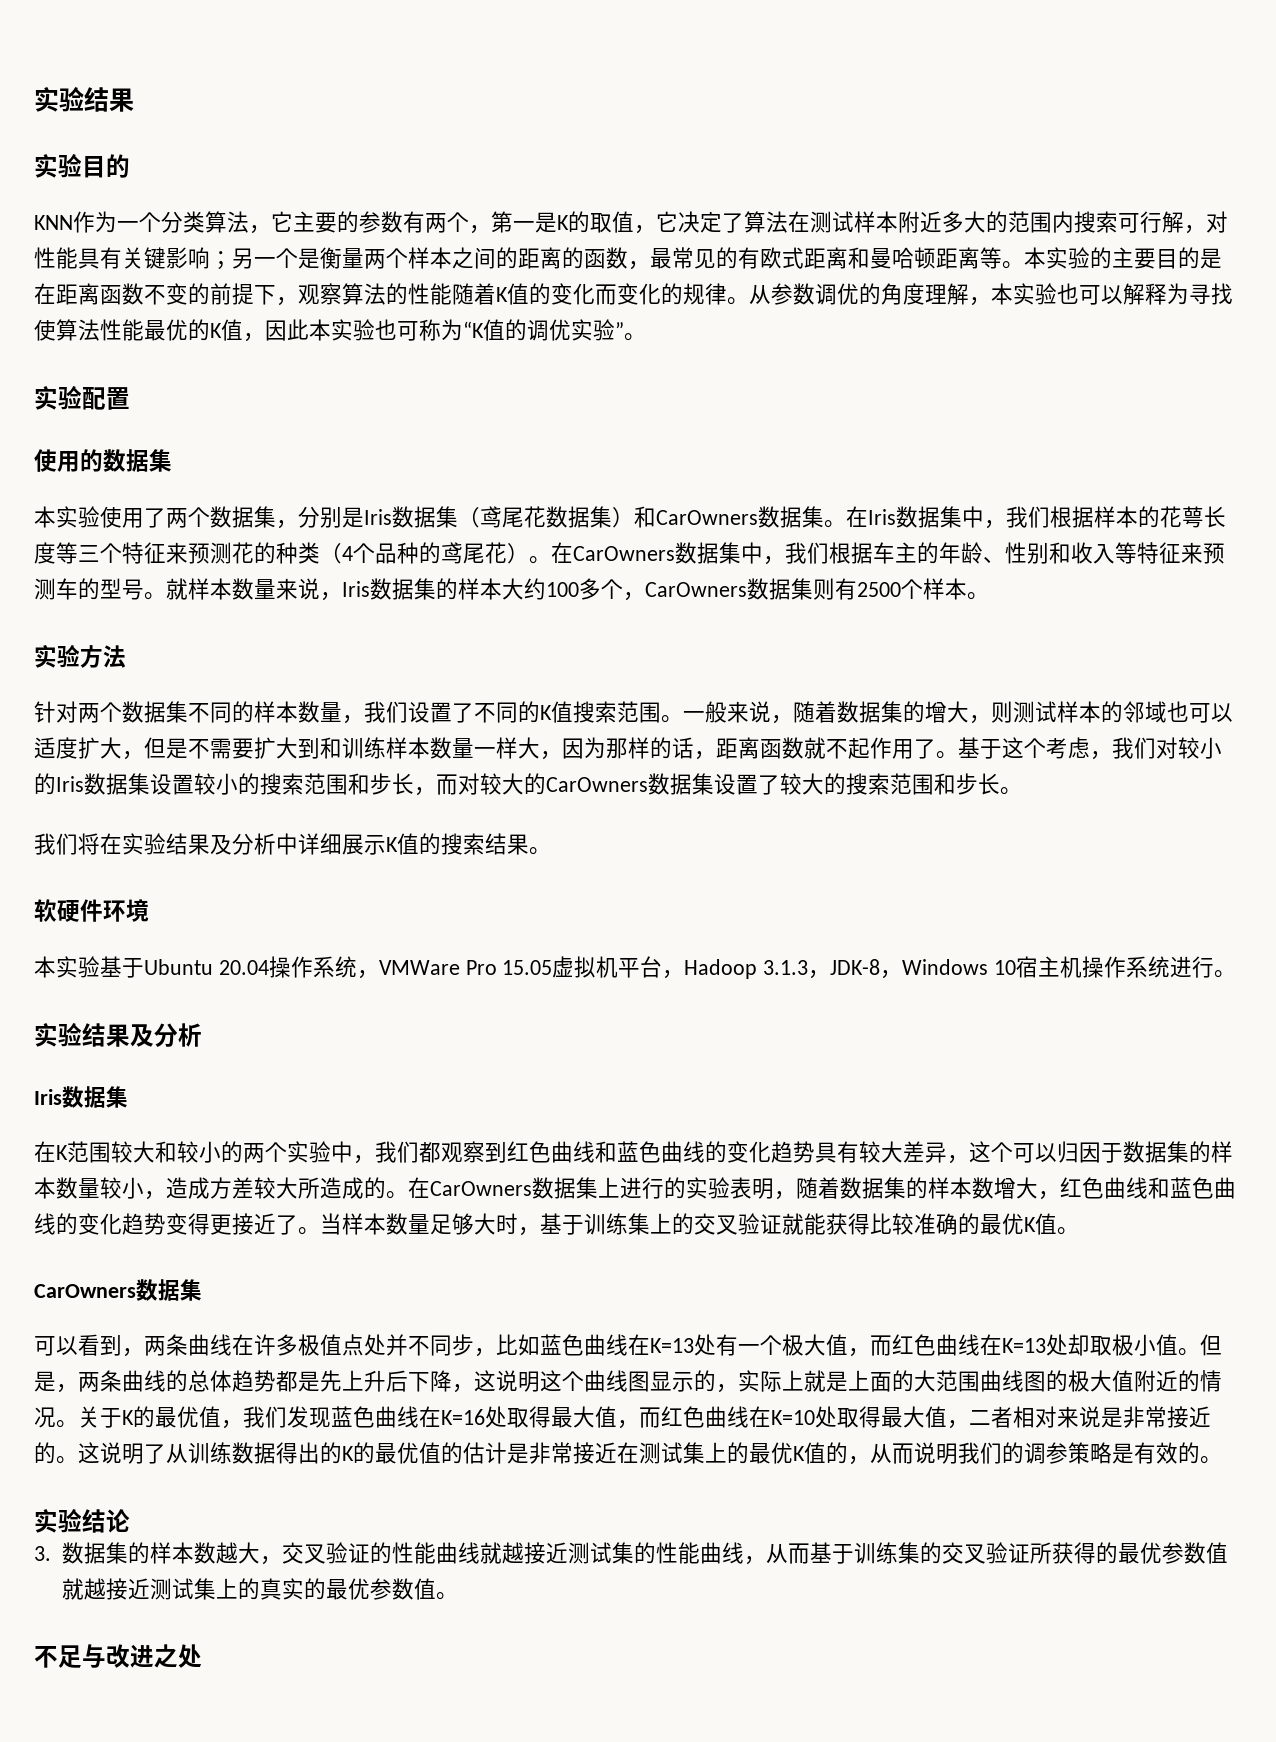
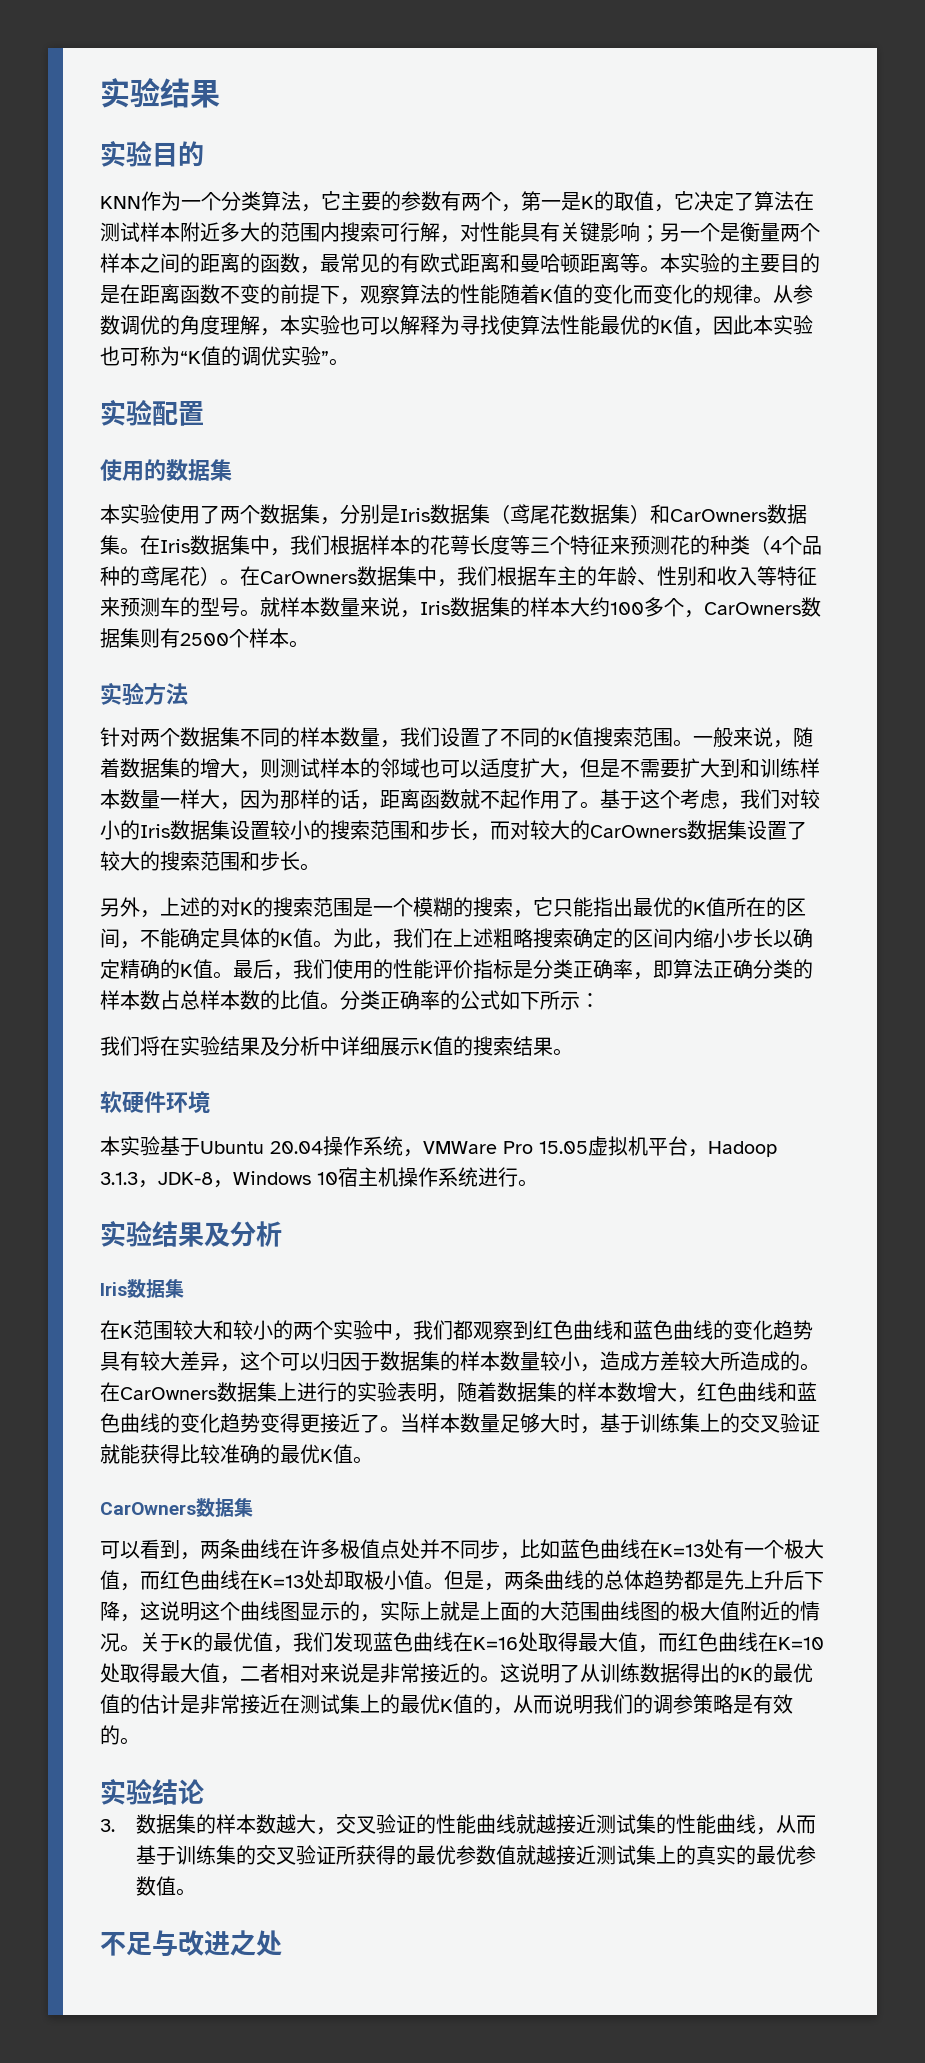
+ 另外，上述的对K的搜索范围是一个模糊的搜索，它只能指出最优的K值所在的区间，不能确定具体的K值。为此，我们在上述粗略搜索确定的区间内缩小步长以确定精确的K值。最后，我们使用的性能评价指标是分类正确率，即算法正确分类的样本数占总样本数的比值。分类正确率的公式如下所示：

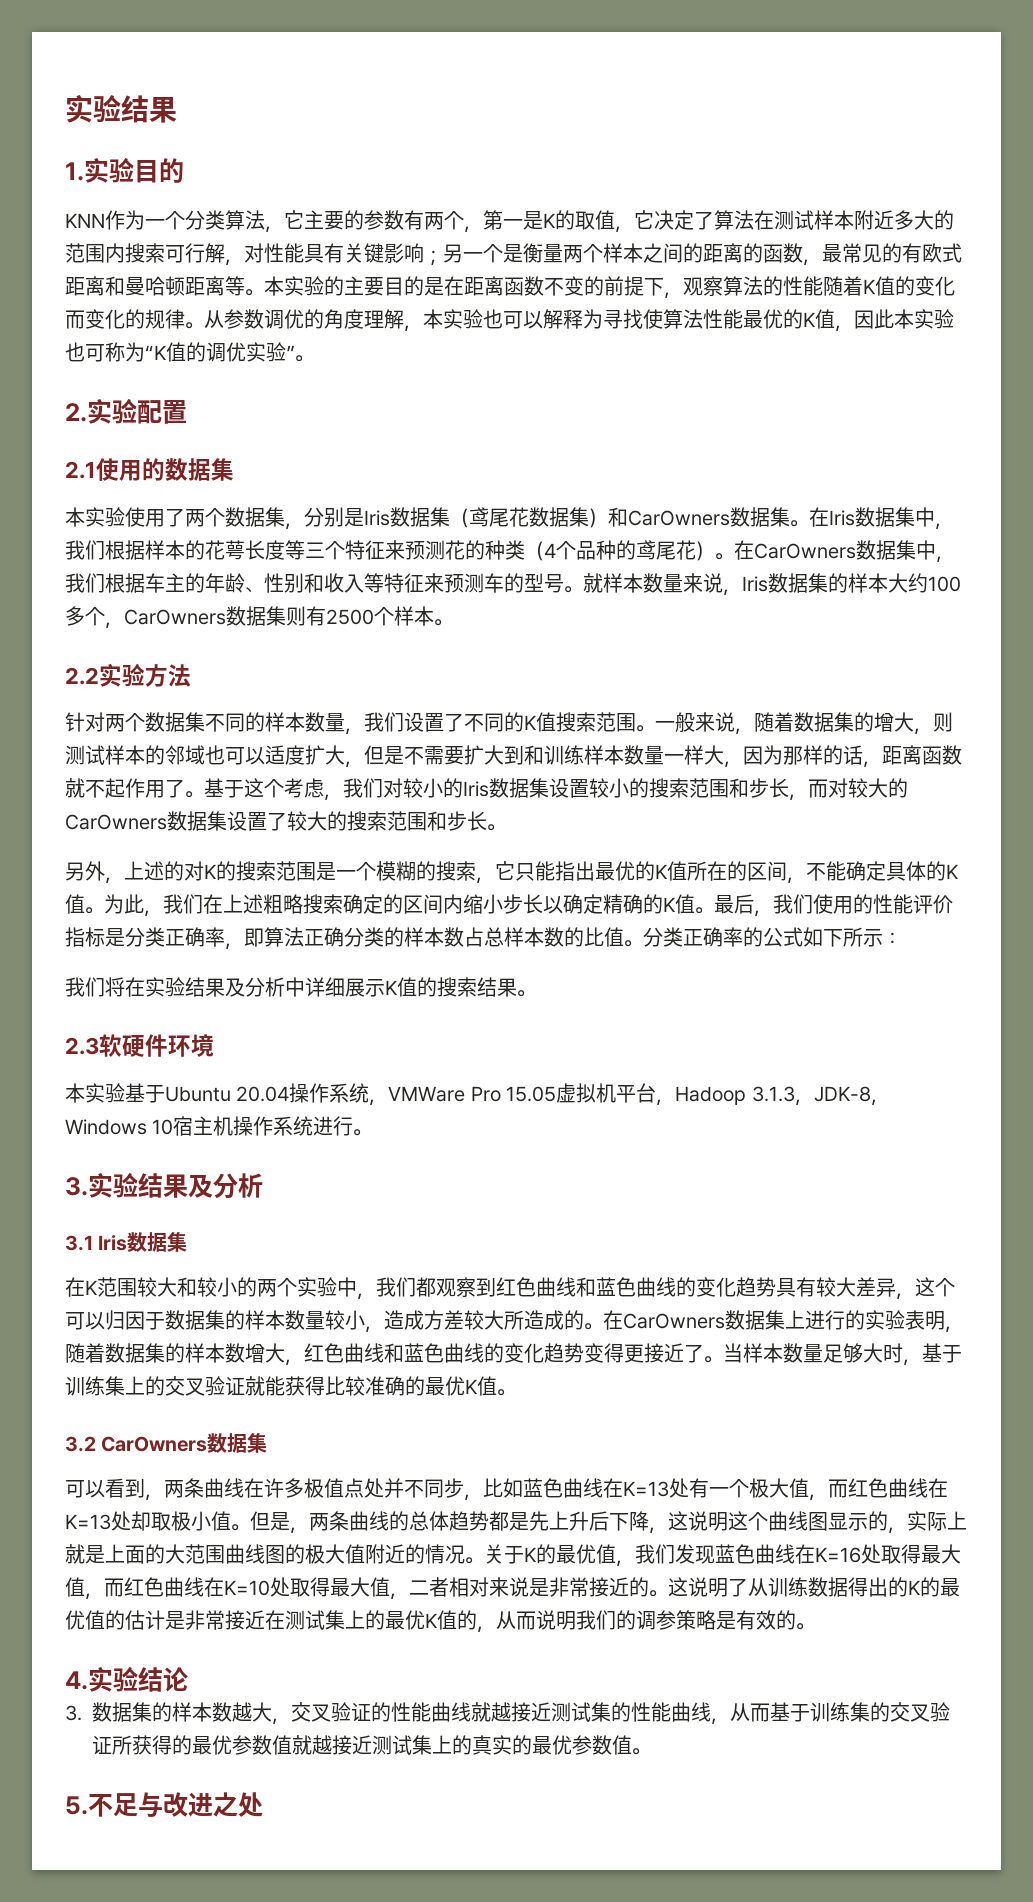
- 实验目的
+ 1.实验目的
- 实验配置
+ 2.实验配置
- 使用的数据集
+ 2.1使用的数据集
- 实验方法
+ 2.2实验方法
- 软硬件环境
+ 2.3软硬件环境
  本实验基于Ubuntu 20.04操作系统，VMWare Pro 15.05虚拟机平台，Hadoop 3.1.3，JDK-8，Windows 10宿主机操作系统进行。
- 实验结果及分析
- Iris数据集
+ 3.实验结果及分析
+ 3.1 Iris数据集
  当样本数量足够大时，基于训练集上的交叉验证就能获得比较准确的最优K值。
- CarOwners数据集
+ 3.2 CarOwners数据集
- 实验结论
+ 4.实验结论
- 不足与改进之处
+ 5.不足与改进之处

